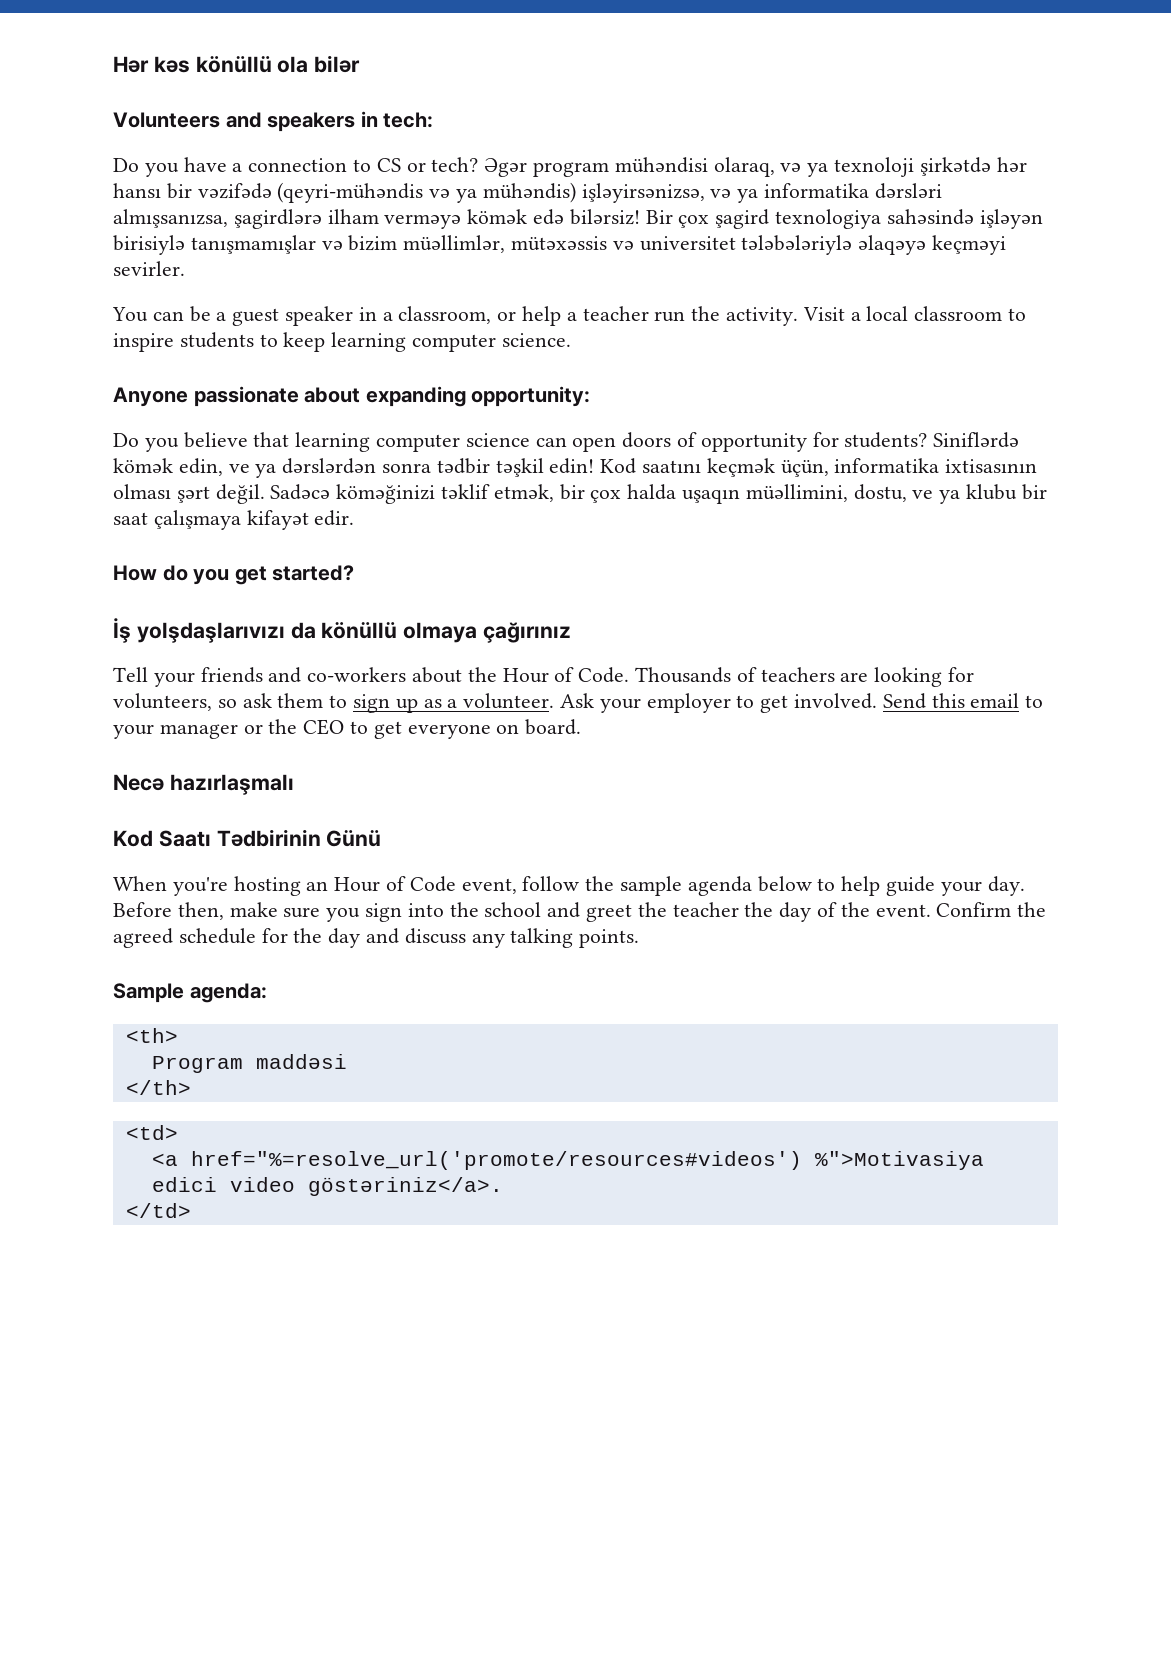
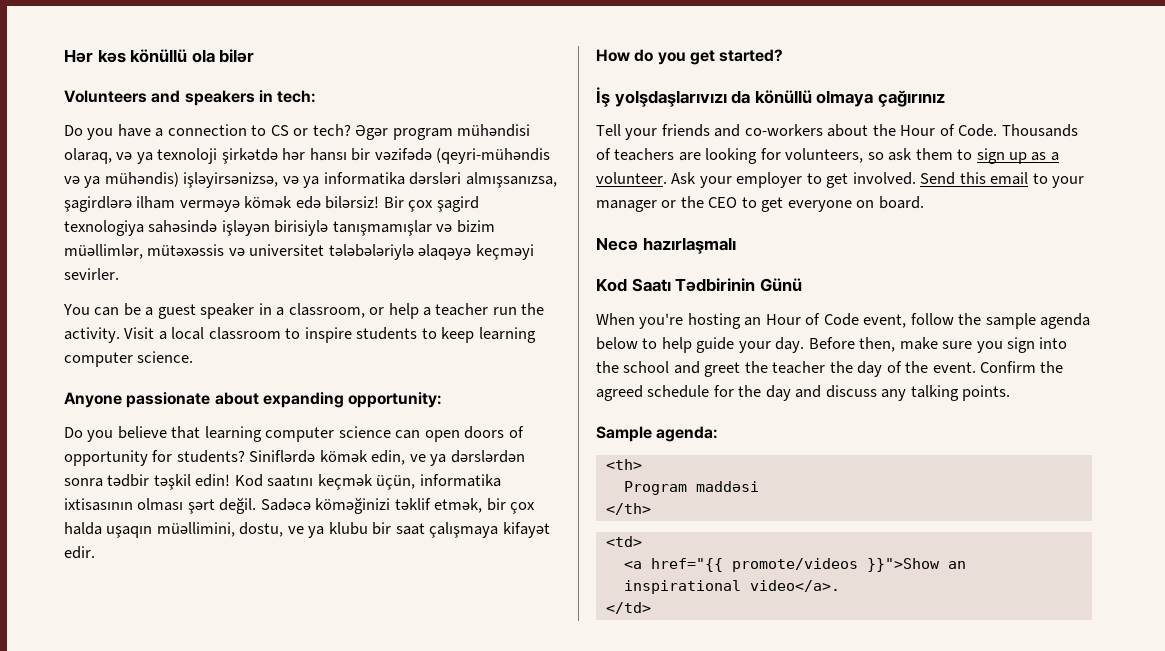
- <a href="%=resolve_url('promote/resources#videos') %">Motivasiya edici video göstəriniz</a>.
+ <a href="{{ promote/videos }}">Show an inspirational video</a>.

